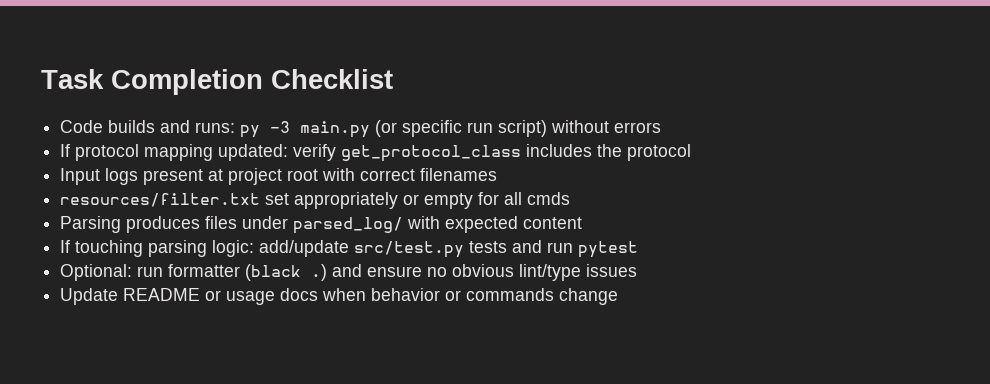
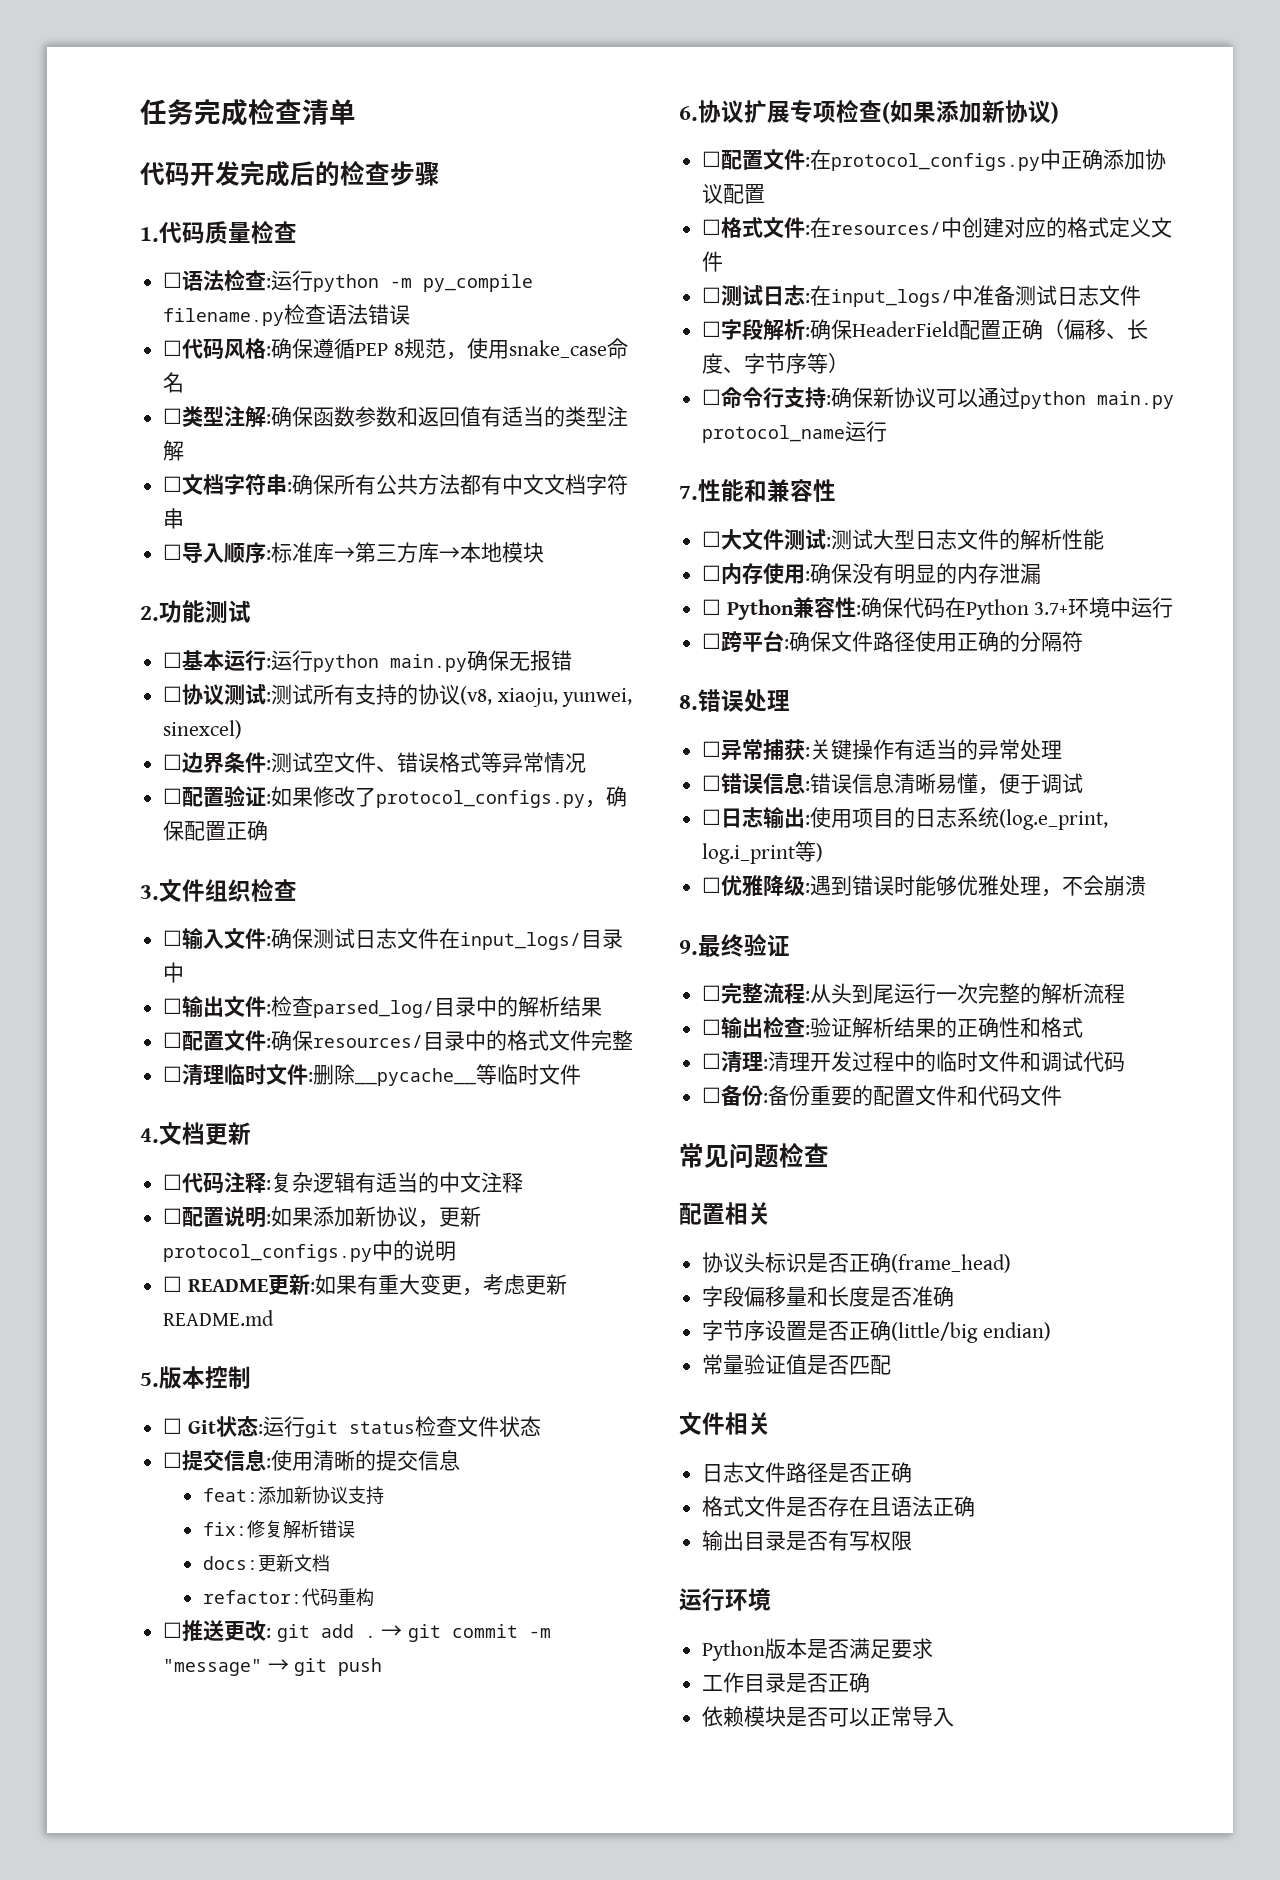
- Task Completion Checklist
- Code builds and runs: py -3 main.py (or specific run script) without errors
- If protocol mapping updated: verify get_protocol_class includes the protocol
- Input logs present at project root with correct filenames
- resources/filter.txt set appropriately or empty for all cmds
- Parsing produces files under parsed_log/ with expected content
- If touching parsing logic: add/update src/test.py tests and run pytest
- Optional: run formatter (black .) and ensure no obvious lint/type issues
- Update README or usage docs when behavior or commands change
+ 任务完成检查清单
+ 代码开发完成后的检查步骤
+ 1.代码质量检查
+ ☐语法检查:运行python -m py_compile filename.py检查语法错误
+ ☐代码风格:确保遵循PEP 8规范，使用snake_case命名
+ ☐类型注解:确保函数参数和返回值有适当的类型注解
+ ☐文档字符串:确保所有公共方法都有中文文档字符串
+ ☐导入顺序:标准库→第三方库→本地模块
+ 2.功能测试
+ ☐基本运行:运行python main.py确保无报错
+ ☐协议测试:测试所有支持的协议(v8, xiaoju, yunwei, sinexcel)
+ ☐边界条件:测试空文件、错误格式等异常情况
+ ☐配置验证:如果修改了protocol_configs.py，确保配置正确
+ 3.文件组织检查
+ ☐输入文件:确保测试日志文件在input_logs/目录中
+ ☐输出文件:检查parsed_log/目录中的解析结果
+ ☐配置文件:确保resources/目录中的格式文件完整
+ ☐清理临时文件:删除__pycache__等临时文件
+ 4.文档更新
+ ☐代码注释:复杂逻辑有适当的中文注释
+ ☐配置说明:如果添加新协议，更新protocol_configs.py中的说明
+ ☐ README更新:如果有重大变更，考虑更新README.md
+ 5.版本控制
+ ☐ Git状态:运行git status检查文件状态
+ ☐提交信息:使用清晰的提交信息
+ feat:添加新协议支持
+ fix:修复解析错误
+ docs:更新文档
+ refactor:代码重构
+ ☐推送更改: git add . → git commit -m "message" → git push
+ 6.协议扩展专项检查(如果添加新协议)
+ ☐配置文件:在protocol_configs.py中正确添加协议配置
+ ☐格式文件:在resources/中创建对应的格式定义文件
+ ☐测试日志:在input_logs/中准备测试日志文件
+ ☐字段解析:确保HeaderField配置正确（偏移、长度、字节序等）
+ ☐命令行支持:确保新协议可以通过python main.py protocol_name运行
+ 7.性能和兼容性
+ ☐大文件测试:测试大型日志文件的解析性能
+ ☐内存使用:确保没有明显的内存泄漏
+ ☐ Python兼容性:确保代码在Python 3.7+环境中运行
+ ☐跨平台:确保文件路径使用正确的分隔符
+ 8.错误处理
+ ☐异常捕获:关键操作有适当的异常处理
+ ☐错误信息:错误信息清晰易懂，便于调试
+ ☐日志输出:使用项目的日志系统(log.e_print, log.i_print等)
+ ☐优雅降级:遇到错误时能够优雅处理，不会崩溃
+ 9.最终验证
+ ☐完整流程:从头到尾运行一次完整的解析流程
+ ☐输出检查:验证解析结果的正确性和格式
+ ☐清理:清理开发过程中的临时文件和调试代码
+ ☐备份:备份重要的配置文件和代码文件
+ 常见问题检查
+ 配置相关
+ 协议头标识是否正确(frame_head)
+ 字段偏移量和长度是否准确
+ 字节序设置是否正确(little/big endian)
+ 常量验证值是否匹配
+ 文件相关
+ 日志文件路径是否正确
+ 格式文件是否存在且语法正确
+ 输出目录是否有写权限
+ 运行环境
+ Python版本是否满足要求
+ 工作目录是否正确
+ 依赖模块是否可以正常导入

